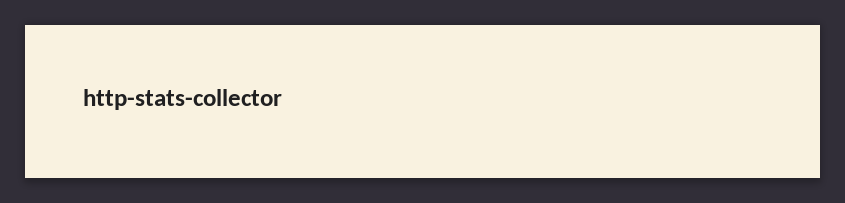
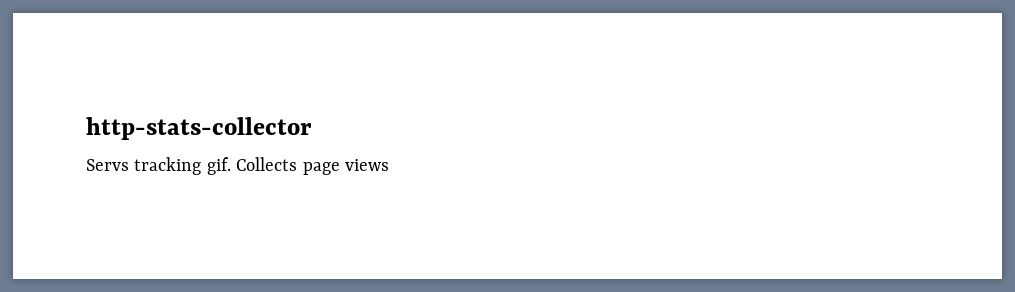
+ Servs tracking gif. Collects page views

